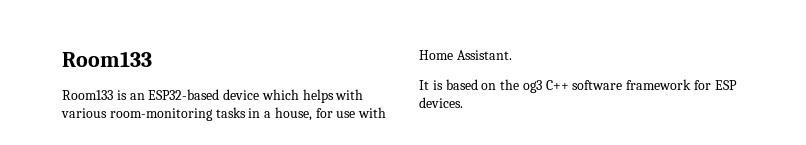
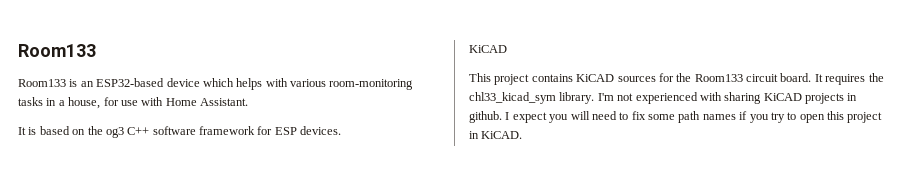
  It is based on the og3 C++ software framework for ESP devices.
+ KiCAD
+ This project contains KiCAD sources for the Room133 circuit board. It requires the chl33_kicad_sym library. I'm not experienced with sharing KiCAD projects in github. I expect you will need to fix some path names if you try to open this project in KiCAD.

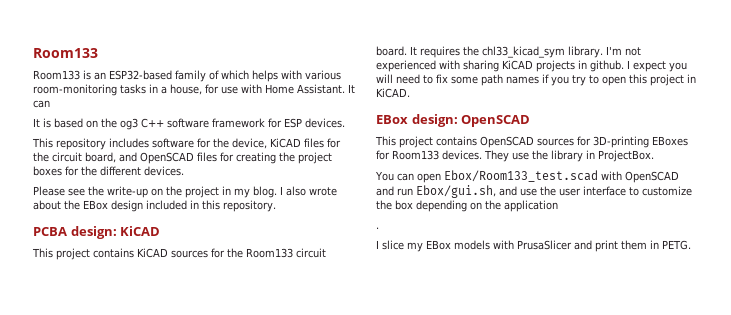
- Room133 is an ESP32-based device which helps with various room-monitoring tasks in a house, for use with Home Assistant.
+ Room133 is an ESP32-based family of which helps with various room-monitoring tasks in a house, for use with Home Assistant. It can
  It is based on the og3 C++ software framework for ESP devices.
- KiCAD
+ This repository includes software for the device, KiCAD files for the circuit board, and OpenSCAD files for creating the project boxes for the different devices.
+ Please see the write-up on the project in my blog. I also wrote about the EBox design included in this repository.
+ PCBA design: KiCAD
+ EBox design: OpenSCAD
+ This project contains OpenSCAD sources for 3D-printing EBoxes for Room133 devices. They use the library in ProjectBox.
+ You can open Ebox/Room133_test.scad with OpenSCAD and run Ebox/gui.sh, and use the user interface to customize the box depending on the application
+ .
+ I slice my EBox models with PrusaSlicer and print them in PETG.

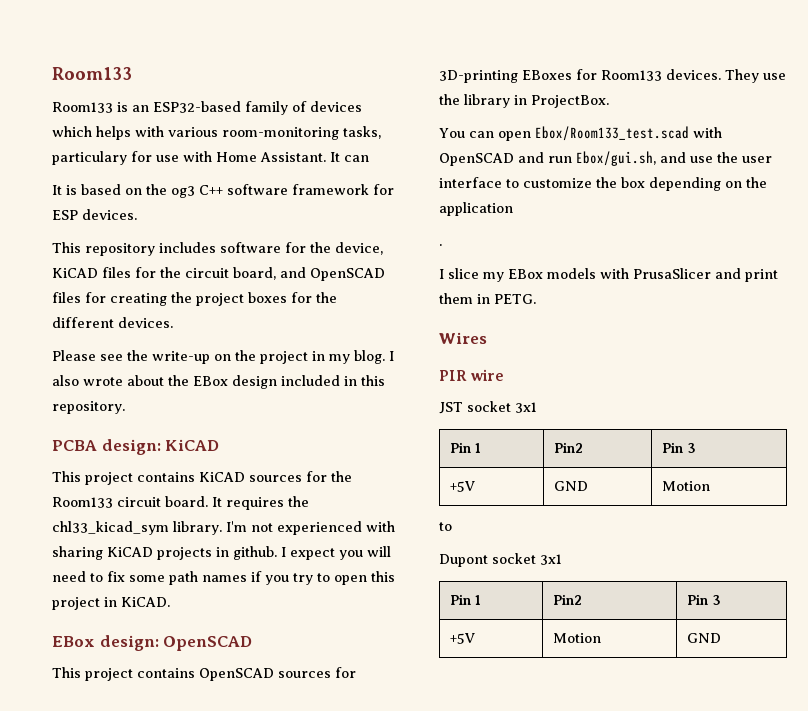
- Room133 is an ESP32-based family of which helps with various room-monitoring tasks in a house, for use with Home Assistant.
+ Room133 is an ESP32-based family of devices which helps with various room-monitoring tasks, particulary for use with Home Assistant.
+ Wires
+ PIR wire
+ JST socket 3x1
+ Pin 1 | Pin2 | Pin 3
+ +5V | GND | Motion
+ to
+ Dupont socket 3x1
+ Pin 1 | Pin2 | Pin 3
+ +5V | Motion | GND

